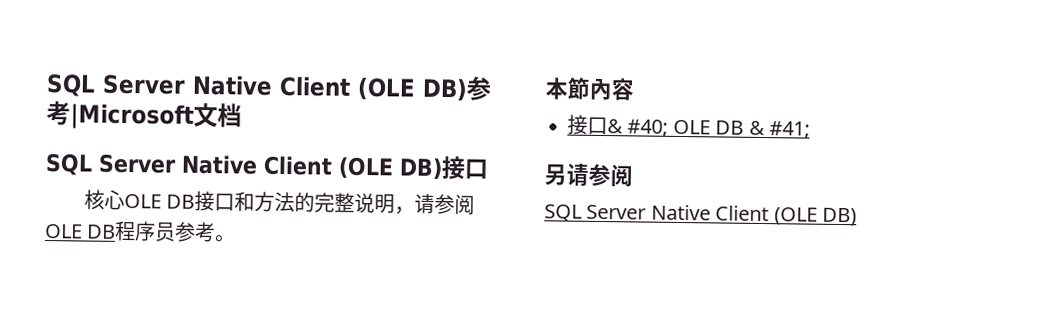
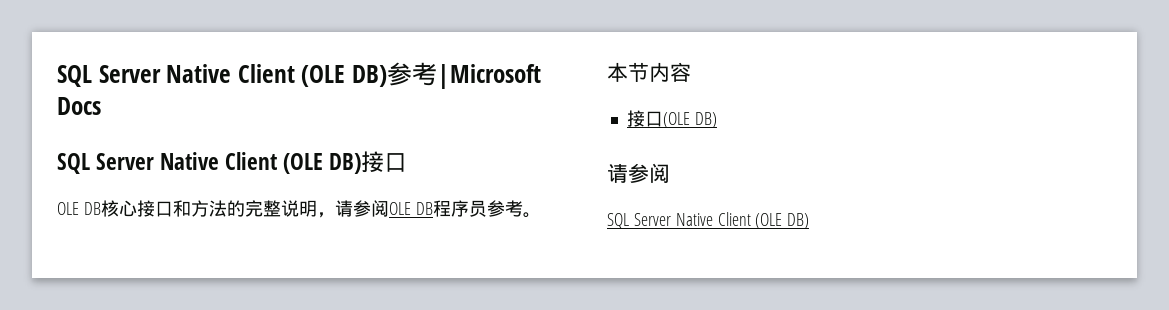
- SQL Server Native Client (OLE DB)参考|Microsoft文档
+ SQL Server Native Client (OLE DB)参考|Microsoft Docs
- 核心OLE DB接口和方法的完整说明，请参阅OLE DB程序员参考。
+ OLE DB核心接口和方法的完整说明，请参阅OLE DB程序员参考。
- 本節內容
+ 本节内容
- 接口& #40; OLE DB & #41;
- 另请参阅
+ 接口(OLE DB)
+ 请参阅

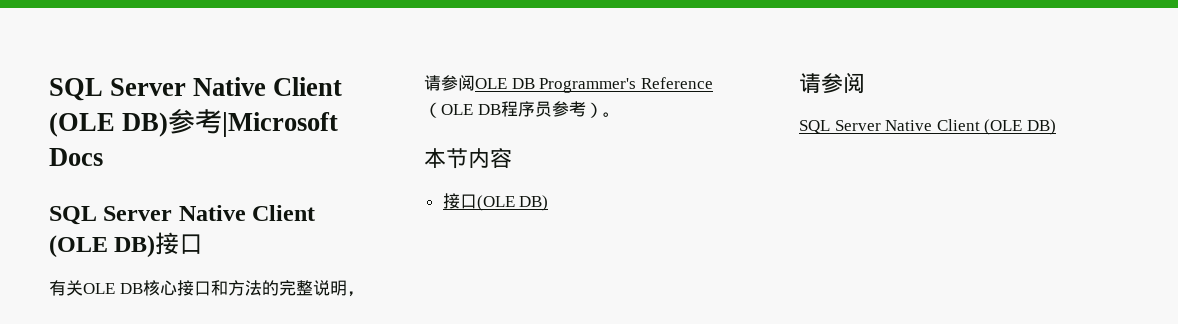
- OLE DB核心接口和方法的完整说明，请参阅OLE DB程序员参考。
+ 有关OLE DB核心接口和方法的完整说明，请参阅OLE DB Programmer's Reference（OLE DB程序员参考）。

